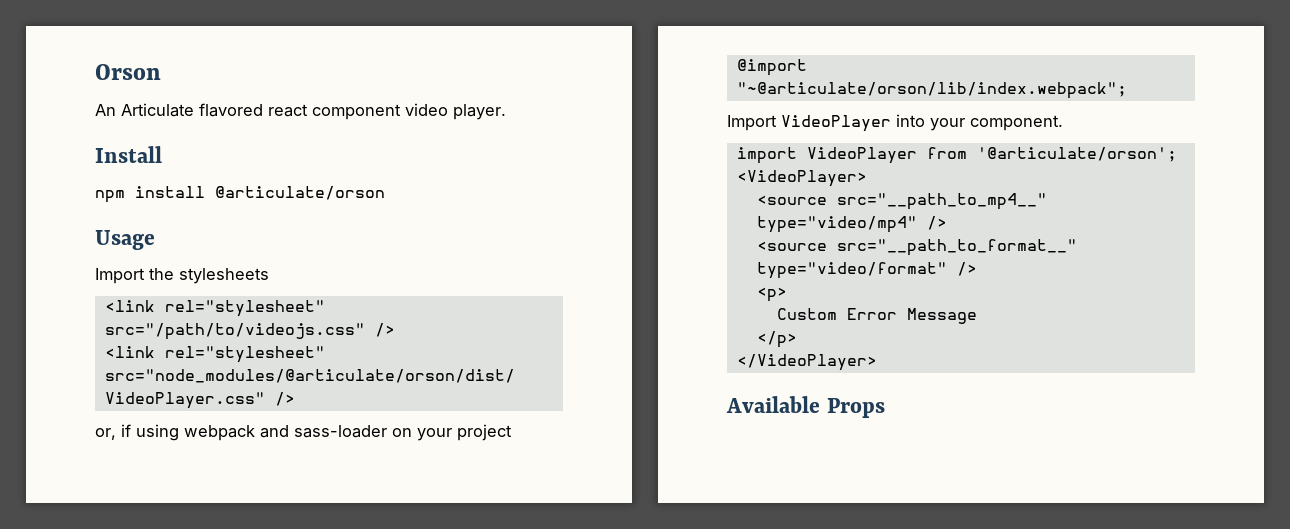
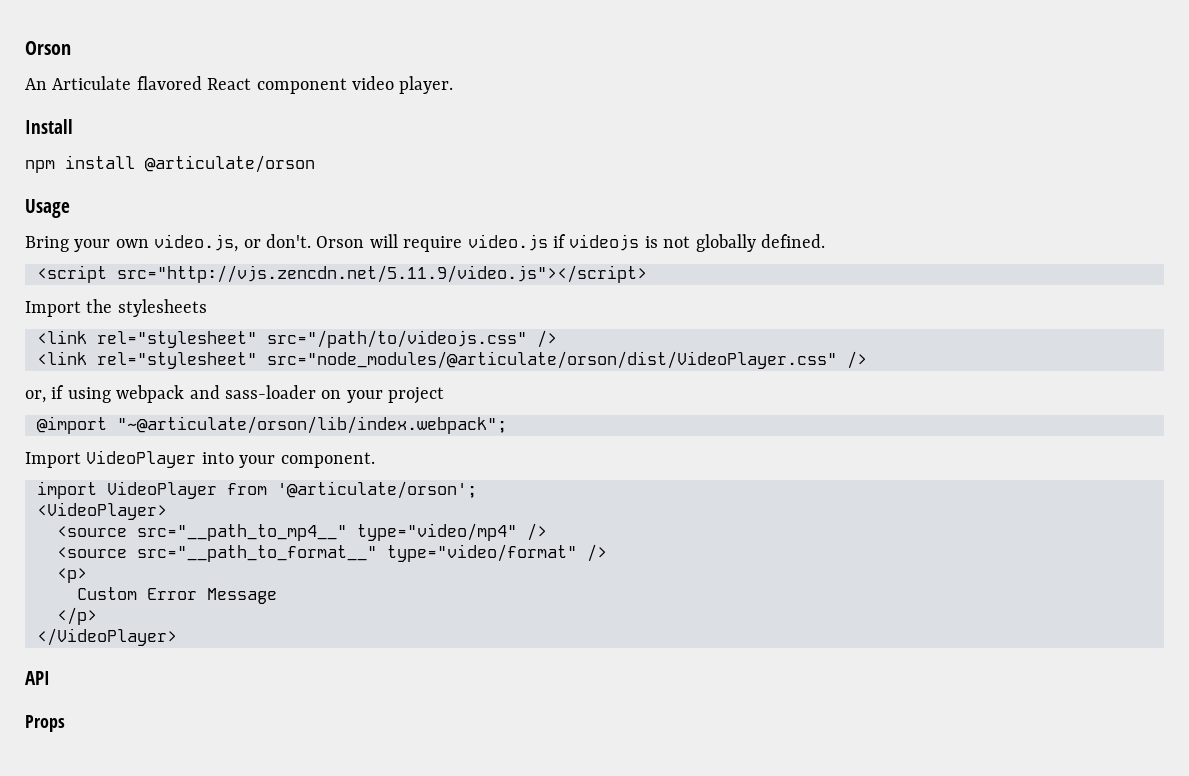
- An Articulate flavored react component video player.
+ An Articulate flavored React component video player.
+ Bring your own video.js, or don't. Orson will require video.js if videojs is not globally defined.
+ <script src="http://vjs.zencdn.net/5.11.9/video.js"></script>
- Available Props
+ API
+ Props

